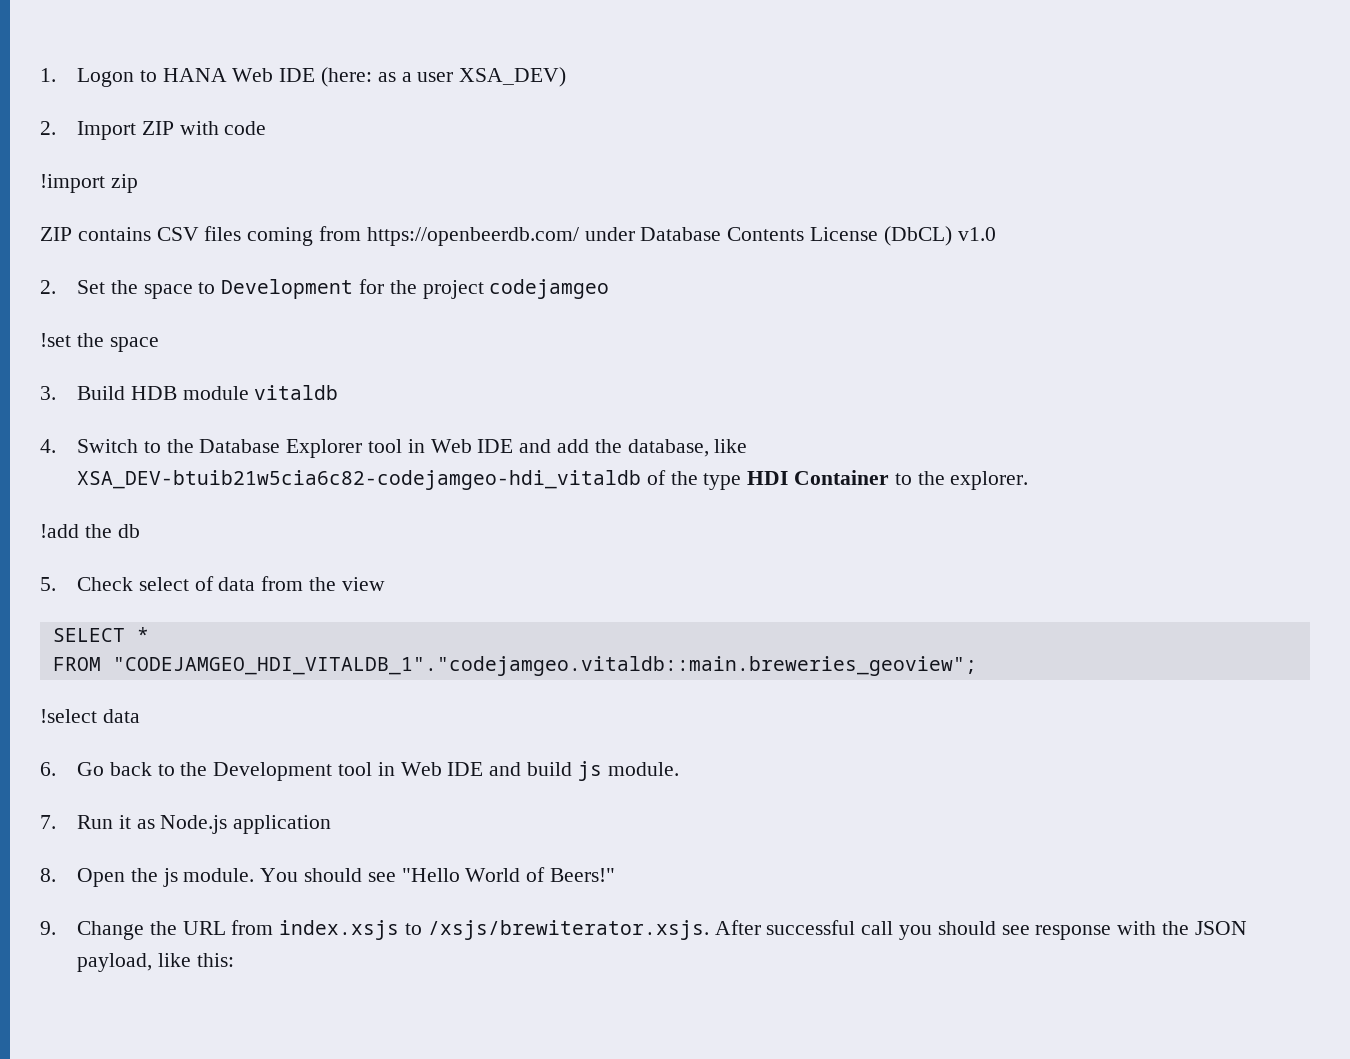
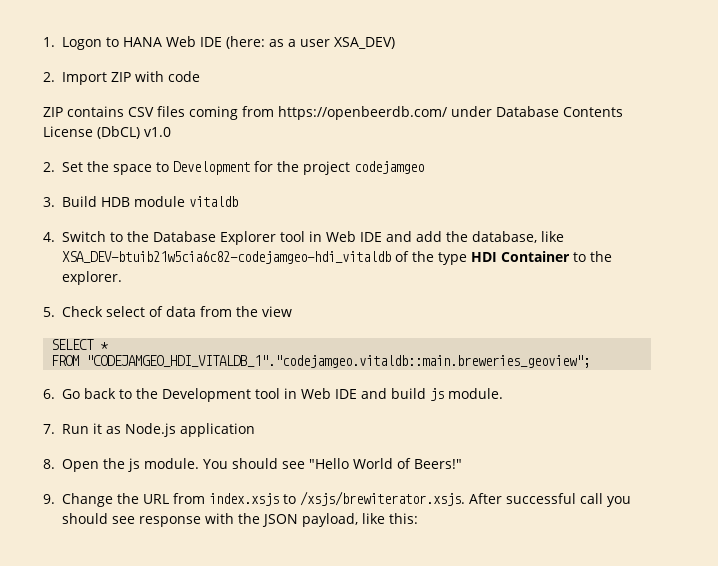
- !import zip
- !set the space
- !add the db
- !select data

